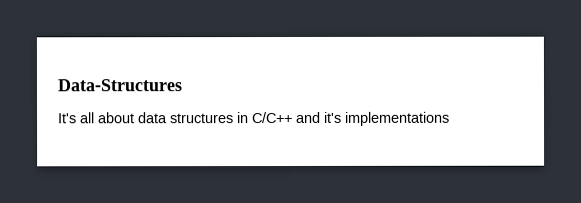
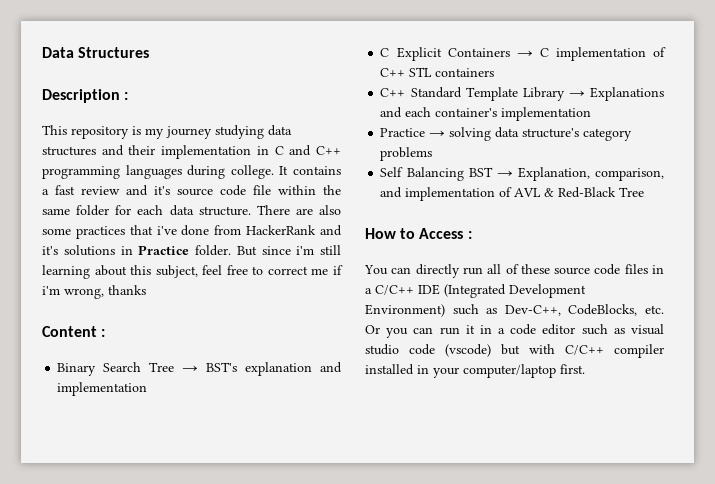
- Data-Structures
- It's all about data structures in C/C++ and it's implementations
+ Data Structures
+ Description :
+ This repository is my journey studying data structures and their implementation in C and C++ programming languages during college. It contains a fast review and it's source code file within the same folder for each data structure. There are also some practices that i've done from HackerRank and it's solutions in Practice folder. But since i'm still learning about this subject, feel free to correct me if i'm wrong, thanks
+ Content :
+ Binary Search Tree → BST's explanation and implementation
+ C Explicit Containers → C implementation of C++ STL containers
+ C++ Standard Template Library → Explanations and each container's implementation
+ Practice → solving data structure's category problems
+ Self Balancing BST → Explanation, comparison, and implementation of AVL & Red-Black Tree
+ How to Access :
+ You can directly run all of these source code files in a C/C++ IDE (Integrated Development Environment) such as Dev-C++, CodeBlocks, etc. Or you can run it in a code editor such as visual studio code (vscode) but with C/C++ compiler installed in your computer/laptop first.

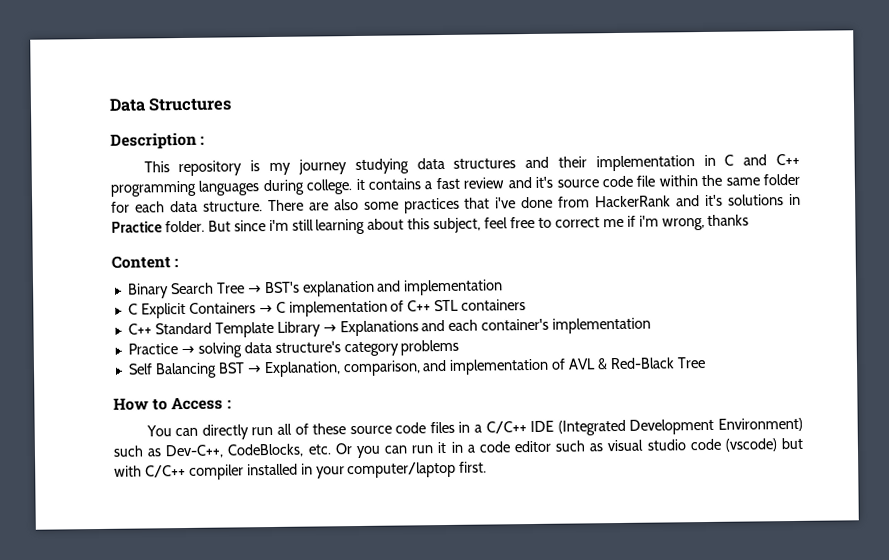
- This repository is my journey studying data structures and their implementation in C and C++ programming languages during college. It contains a fast review and it's source code file within the same folder for each data structure.
+ This repository is my journey studying data structures and their implementation in C and C++ programming languages during college. it contains a fast review and it's source code file within the same folder for each data structure.

